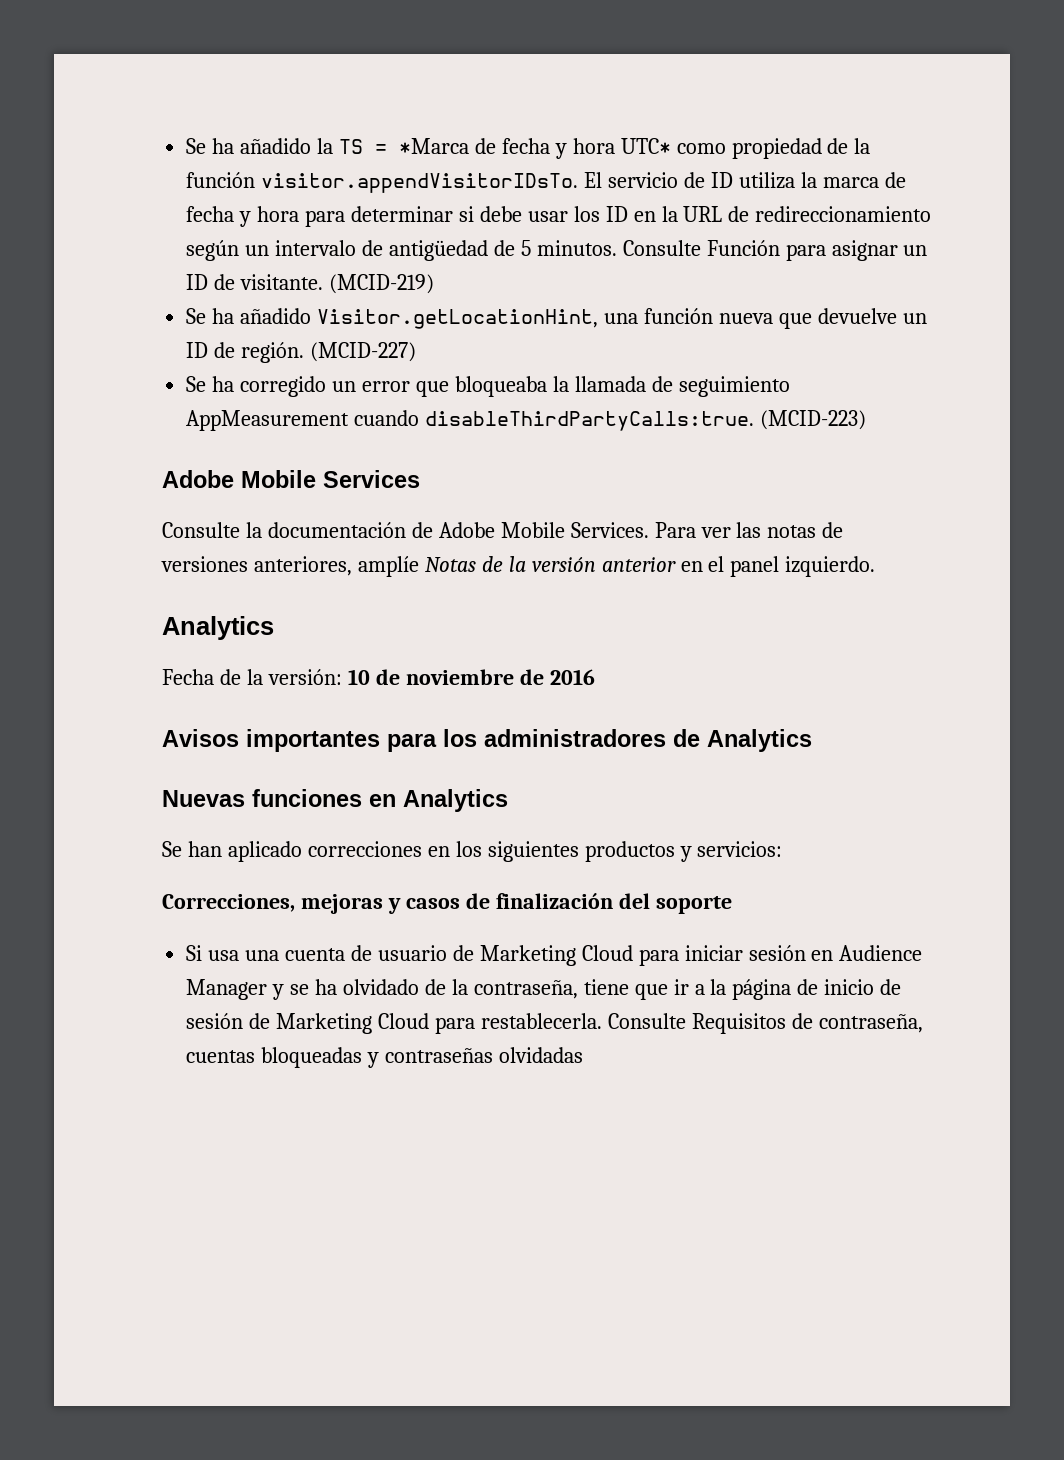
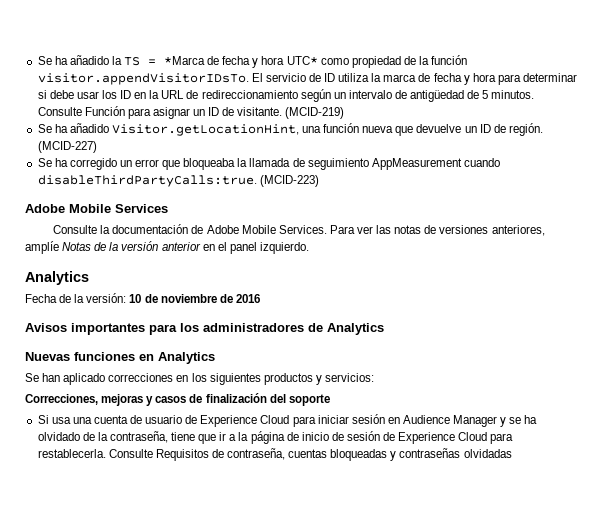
- Si usa una cuenta de usuario de Marketing Cloud para iniciar sesión en Audience Manager y se ha olvidado de la contraseña, tiene que ir a la página de inicio de sesión de Marketing Cloud para restablecerla.
+ Si usa una cuenta de usuario de Experience Cloud para iniciar sesión en Audience Manager y se ha olvidado de la contraseña, tiene que ir a la página de inicio de sesión de Experience Cloud para restablecerla.

